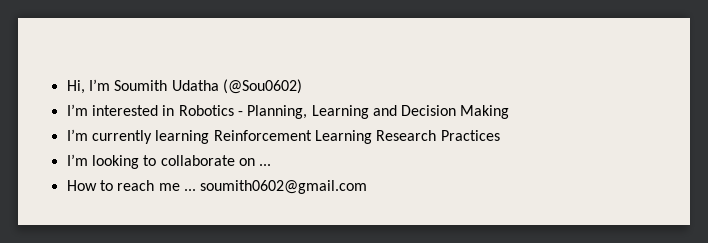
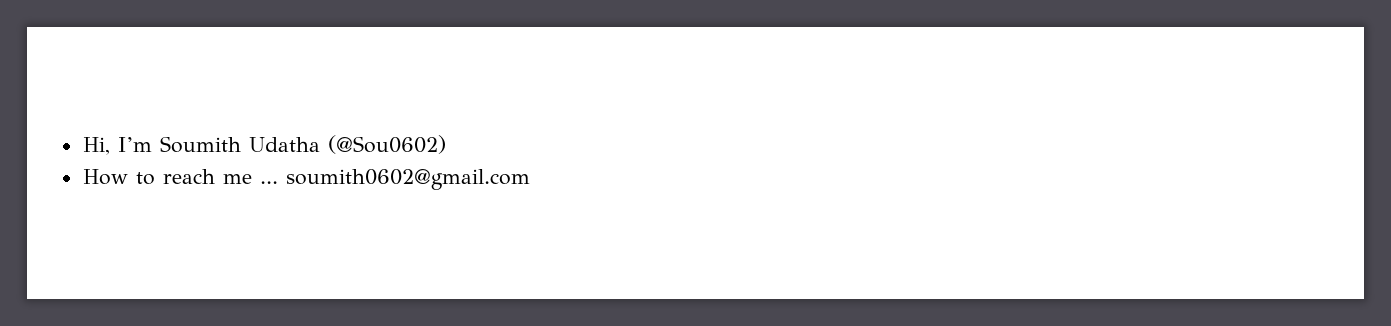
- I’m interested in Robotics - Planning, Learning and Decision Making
- I’m currently learning Reinforcement Learning Research Practices
- I’m looking to collaborate on ...

